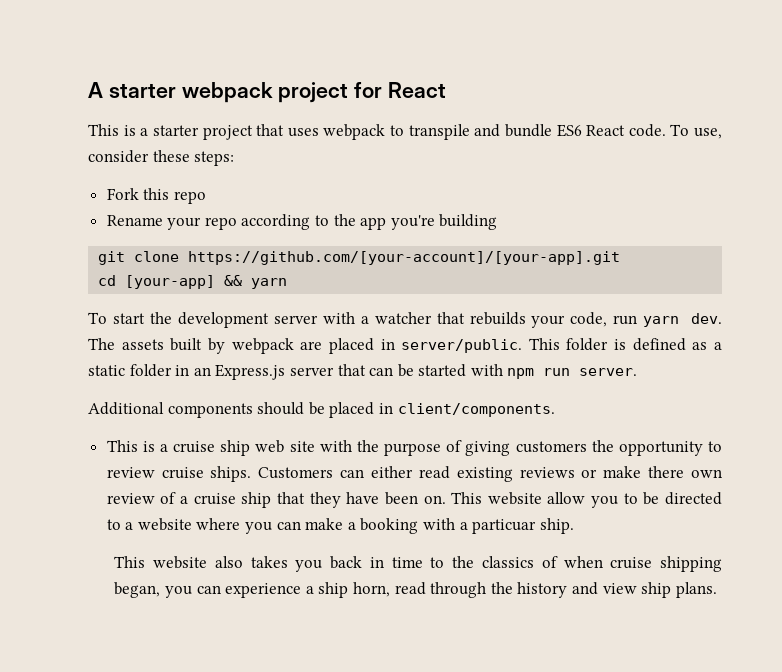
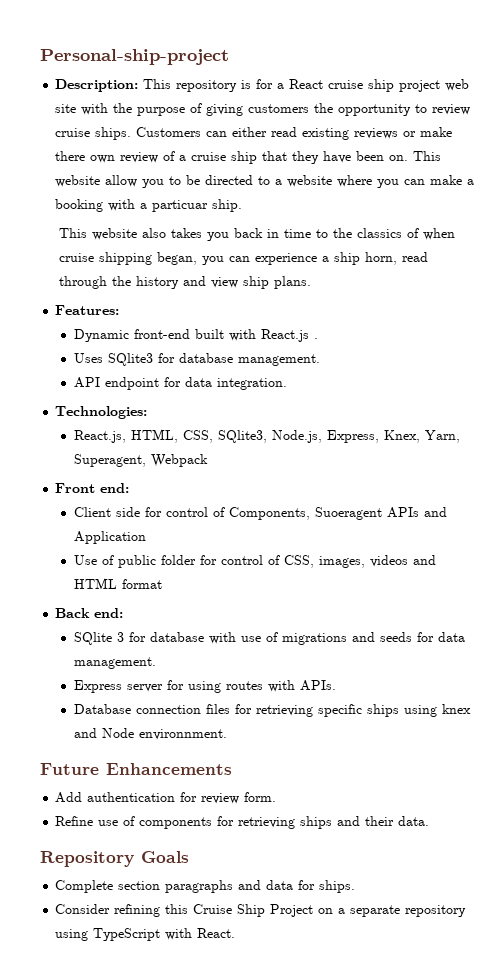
- A starter webpack project for React
- This is a starter project that uses webpack to transpile and bundle ES6 React code. To use, consider these steps:
- Fork this repo
- Rename your repo according to the app you're building
- git clone https://github.com/[your-account]/[your-app].git
- cd [your-app] && yarn
- To start the development server with a watcher that rebuilds your code, run yarn dev. The assets built by webpack are placed in server/public. This folder is defined as a static folder in an Express.js server that can be started with npm run server.
- Additional components should be placed in client/components.
- This is a cruise ship web site with the purpose of giving customers the opportunity to review cruise ships.
+ Personal-ship-project
+ Description: This repository is for a React cruise ship project web site with the purpose of giving customers the opportunity to review cruise ships.
+ Features:
+ Dynamic front-end built with React.js .
+ Uses SQlite3 for database management.
+ API endpoint for data integration.
+ Technologies:
+ React.js, HTML, CSS, SQlite3, Node.js, Express, Knex, Yarn, Superagent, Webpack
+ Front end:
+ Client side for control of Components, Suoeragent APIs and Application
+ Use of public folder for control of CSS, images, videos and HTML format
+ Back end:
+ SQlite 3 for database with use of migrations and seeds for data management.
+ Express server for using routes with APIs.
+ Database connection files for retrieving specific ships using knex and Node environnment.
+ Future Enhancements
+ Add authentication for review form.
+ Refine use of components for retrieving ships and their data.
+ Repository Goals
+ Complete section paragraphs and data for ships.
+ Consider refining this Cruise Ship Project on a separate repository using TypeScript with React.

